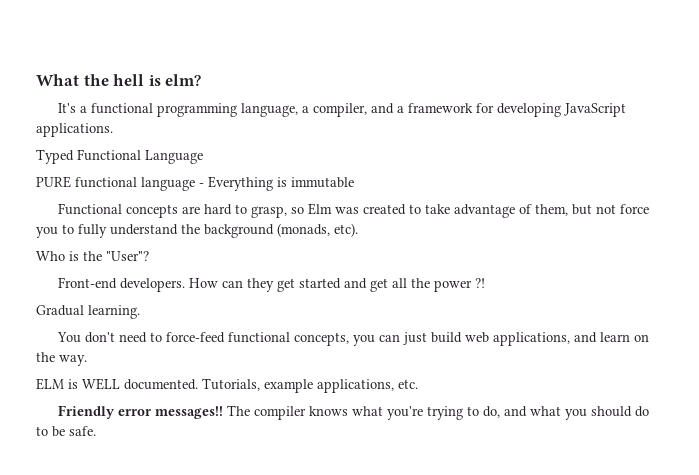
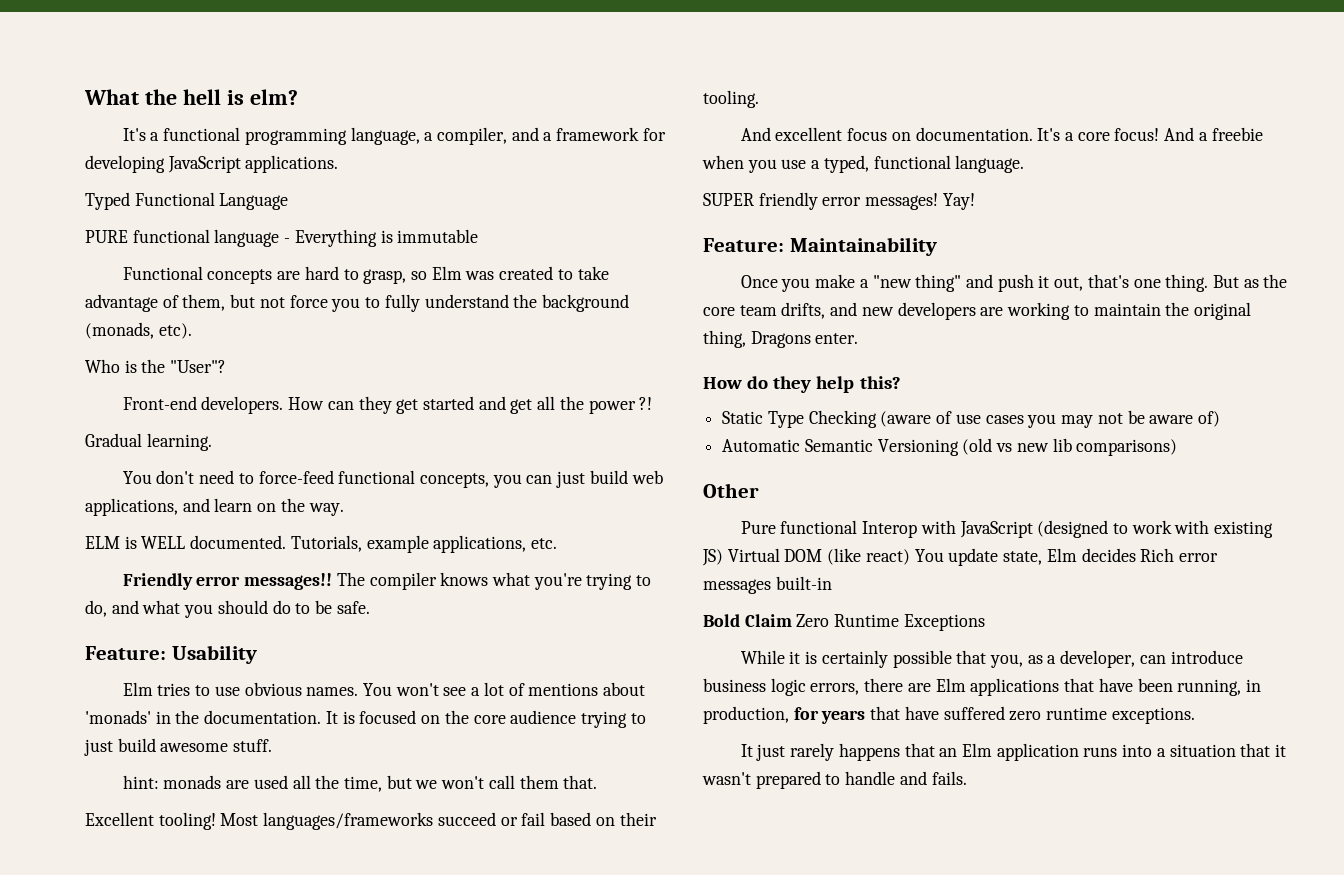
+ Feature: Usability
+ Elm tries to use obvious names. You won't see a lot of mentions about 'monads' in the documentation. It is focused on the core audience trying to just build awesome stuff.
+ hint: monads are used all the time, but we won't call them that.
+ Excellent tooling! Most languages/frameworks succeed or fail based on their tooling.
+ And excellent focus on documentation. It's a core focus! And a freebie when you use a typed, functional language.
+ SUPER friendly error messages! Yay!
+ Feature: Maintainability
+ Once you make a "new thing" and push it out, that's one thing. But as the core team drifts, and new developers are working to maintain the original thing, Dragons enter.
+ How do they help this?
+ Static Type Checking (aware of use cases you may not be aware of)
+ Automatic Semantic Versioning (old vs new lib comparisons)
+ Other
+ Pure functional Interop with JavaScript (designed to work with existing JS) Virtual DOM (like react) You update state, Elm decides Rich error messages built-in
+ Bold Claim Zero Runtime Exceptions
+ While it is certainly possible that you, as a developer, can introduce business logic errors, there are Elm applications that have been running, in production, for years that have suffered zero runtime exceptions.
+ It just rarely happens that an Elm application runs into a situation that it wasn't prepared to handle and fails.

